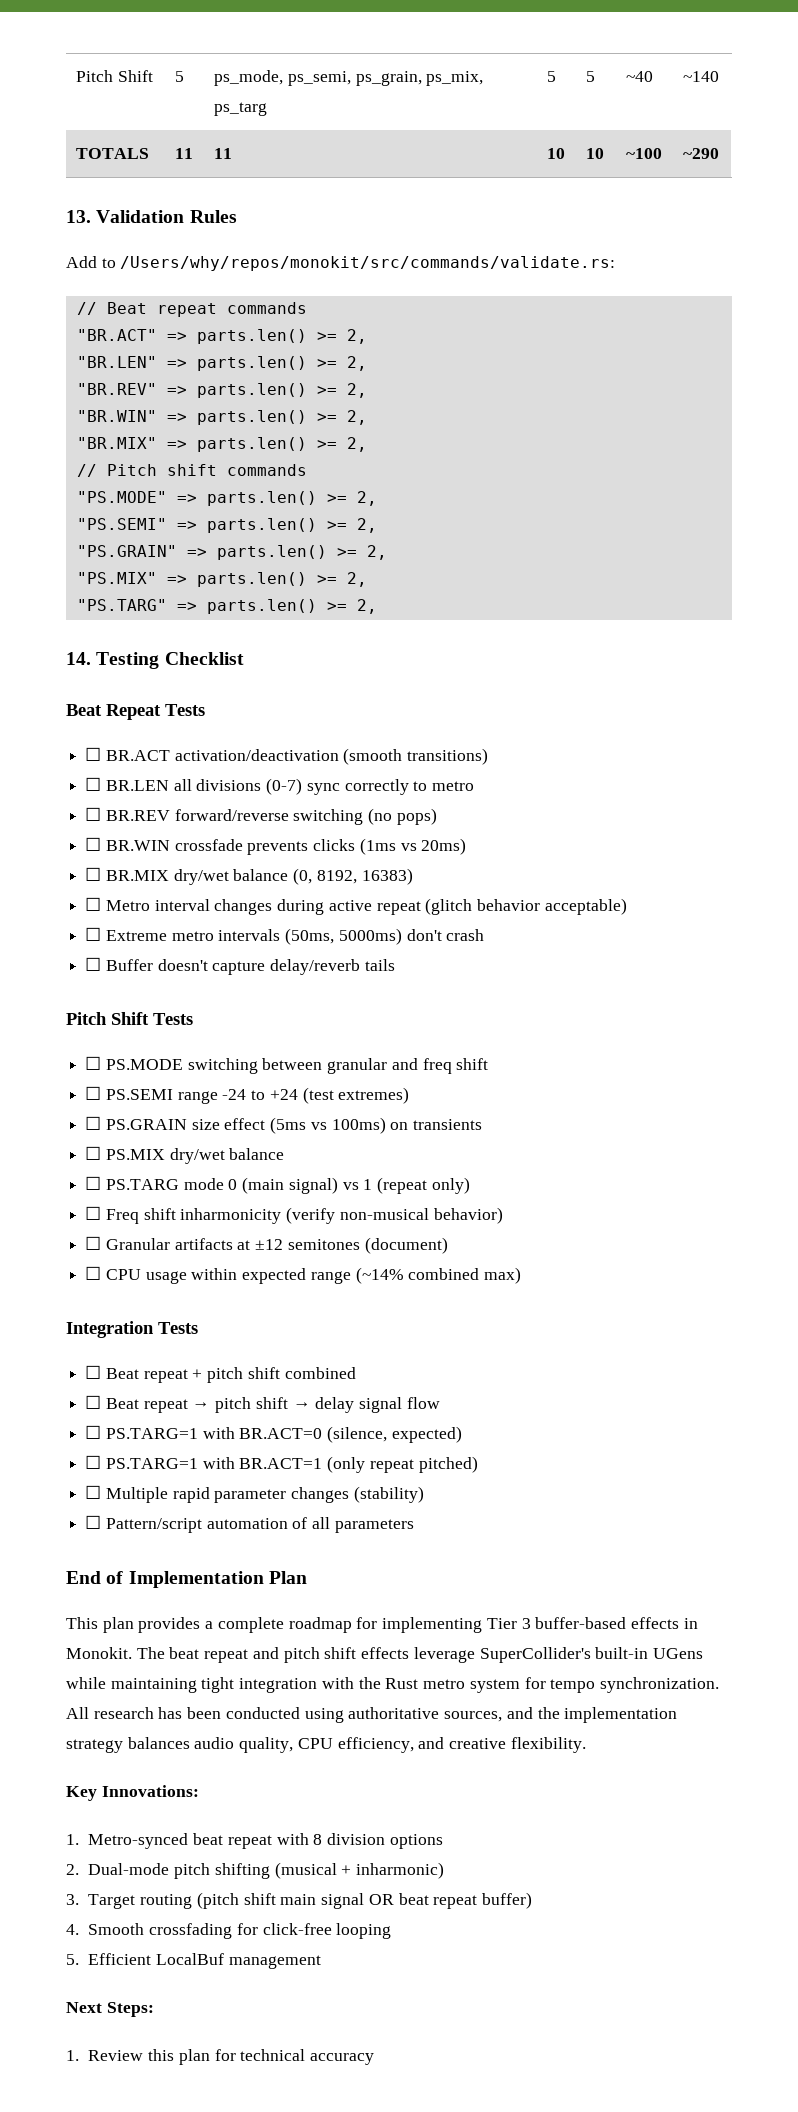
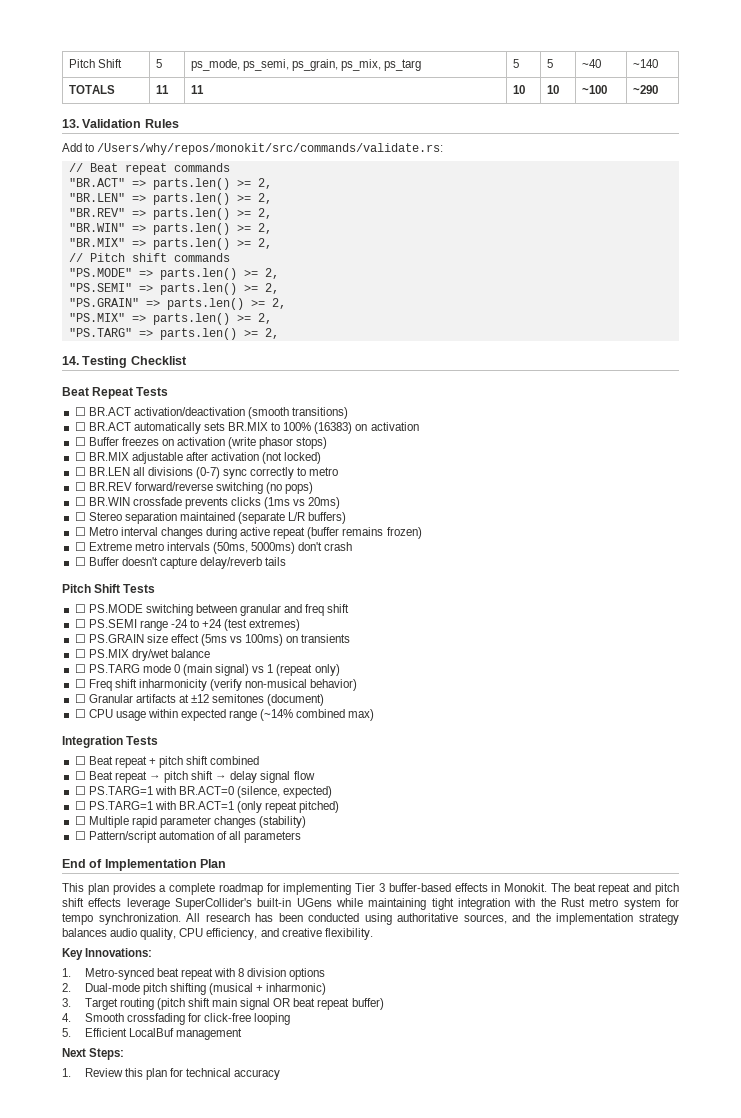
+ ☐ BR.ACT automatically sets BR.MIX to 100% (16383) on activation
+ ☐ Buffer freezes on activation (write phasor stops)
+ ☐ BR.MIX adjustable after activation (not locked)
- ☐ BR.MIX dry/wet balance (0, 8192, 16383)
+ ☐ Stereo separation maintained (separate L/R buffers)
- ☐ Metro interval changes during active repeat (glitch behavior acceptable)
+ ☐ Metro interval changes during active repeat (buffer remains frozen)

